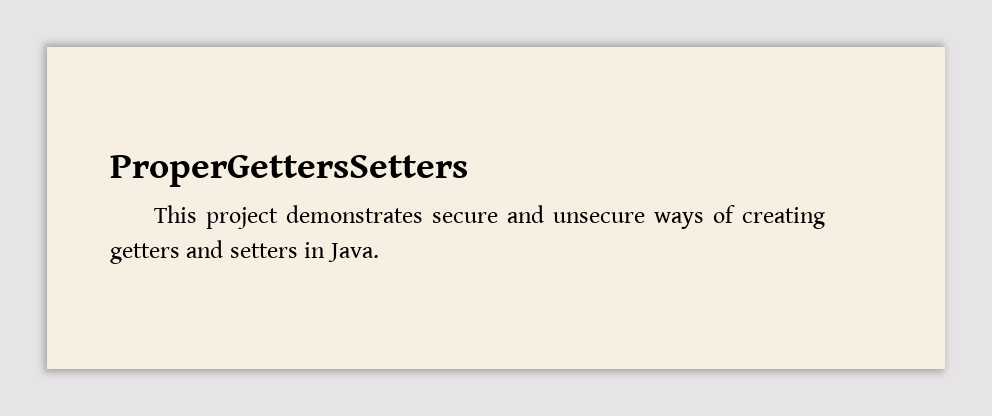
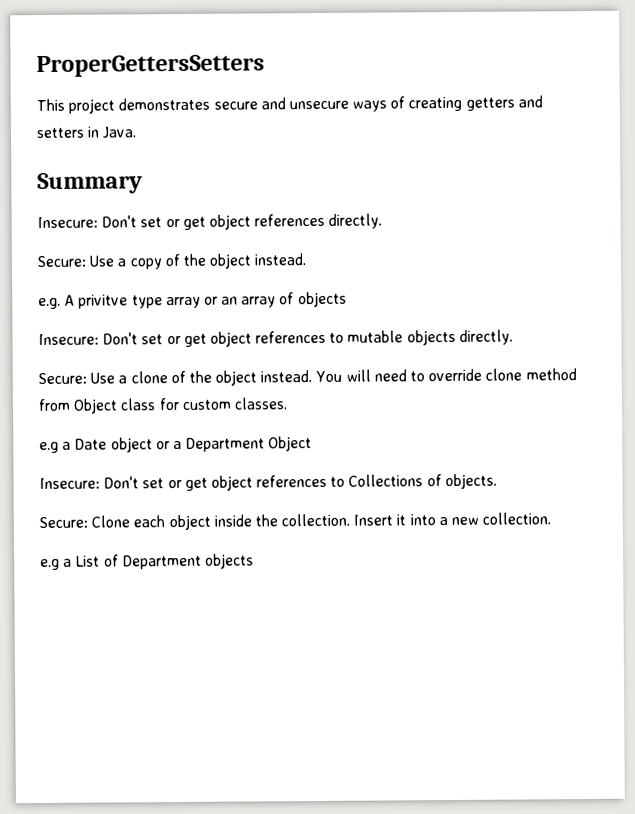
+ Summary
+ Insecure: Don't set or get object references directly.
+ Secure: Use a copy of the object instead.
+ e.g. A privitve type array or an array of objects
+ Insecure: Don't set or get object references to mutable objects directly.
+ Secure: Use a clone of the object instead. You will need to override clone method from Object class for custom classes.
+ e.g a Date object or a Department Object
+ Insecure: Don't set or get object references to Collections of objects.
+ Secure: Clone each object inside the collection. Insert it into a new collection.
+ e.g a List of Department objects

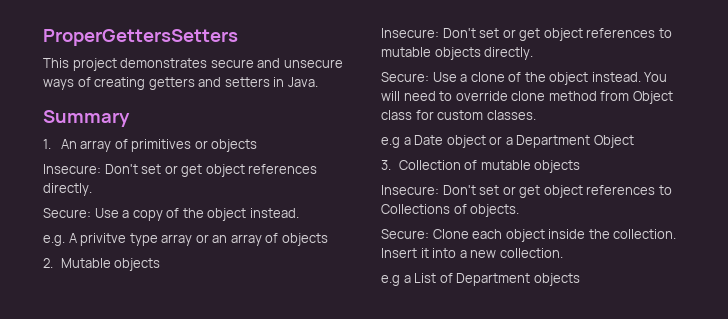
+ 1. An array of primitives or objects
+ 2. Mutable objects
+ 3. Collection of mutable objects

